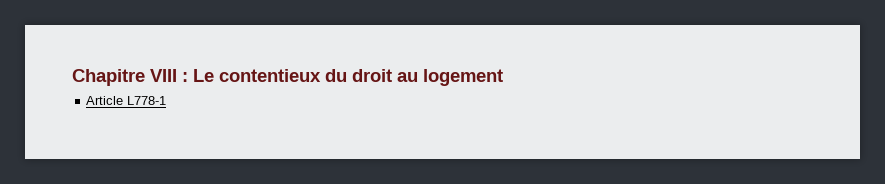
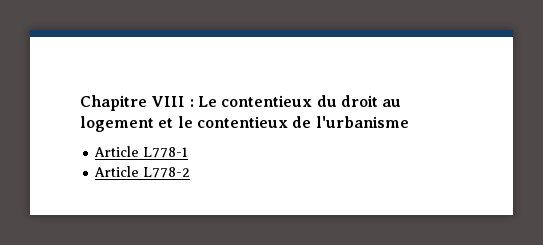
- Chapitre VIII : Le contentieux du droit au logement
+ Chapitre VIII : Le contentieux du droit au logement et le contentieux de l'urbanisme
+ Article L778-2

